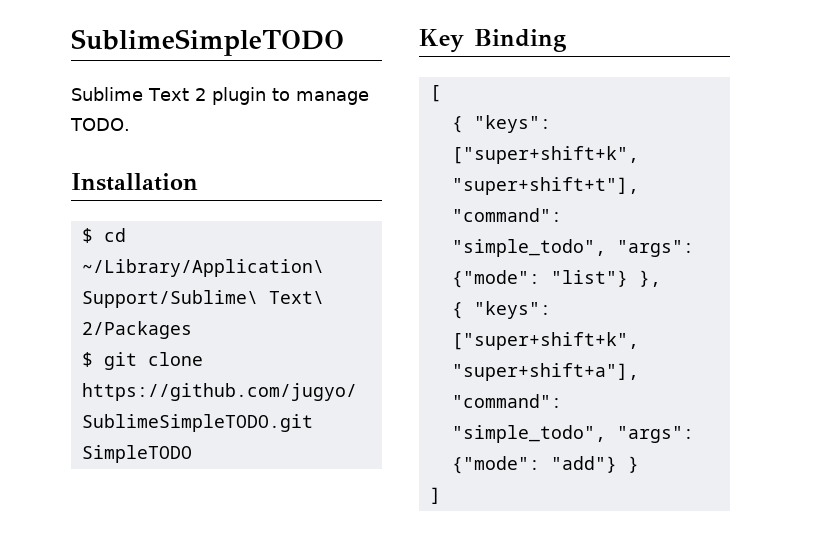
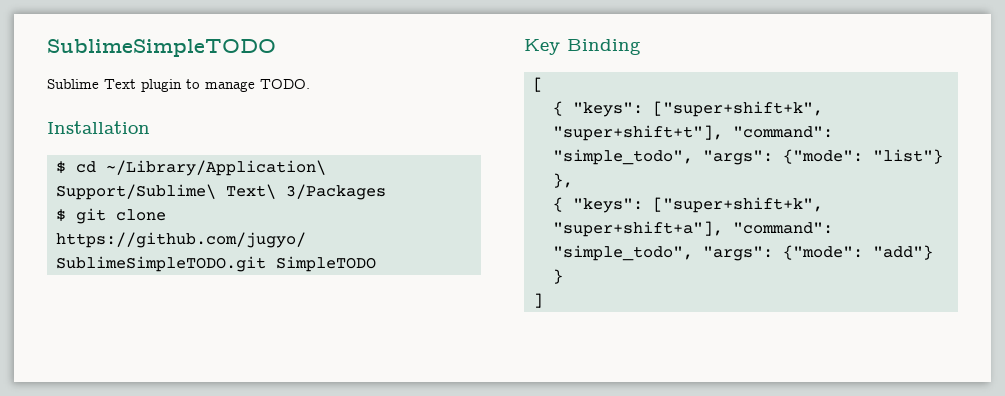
- Sublime Text 2 plugin to manage TODO.
+ Sublime Text plugin to manage TODO.
- $ cd ~/Library/Application\ Support/Sublime\ Text\ 2/Packages
+ $ cd ~/Library/Application\ Support/Sublime\ Text\ 3/Packages

